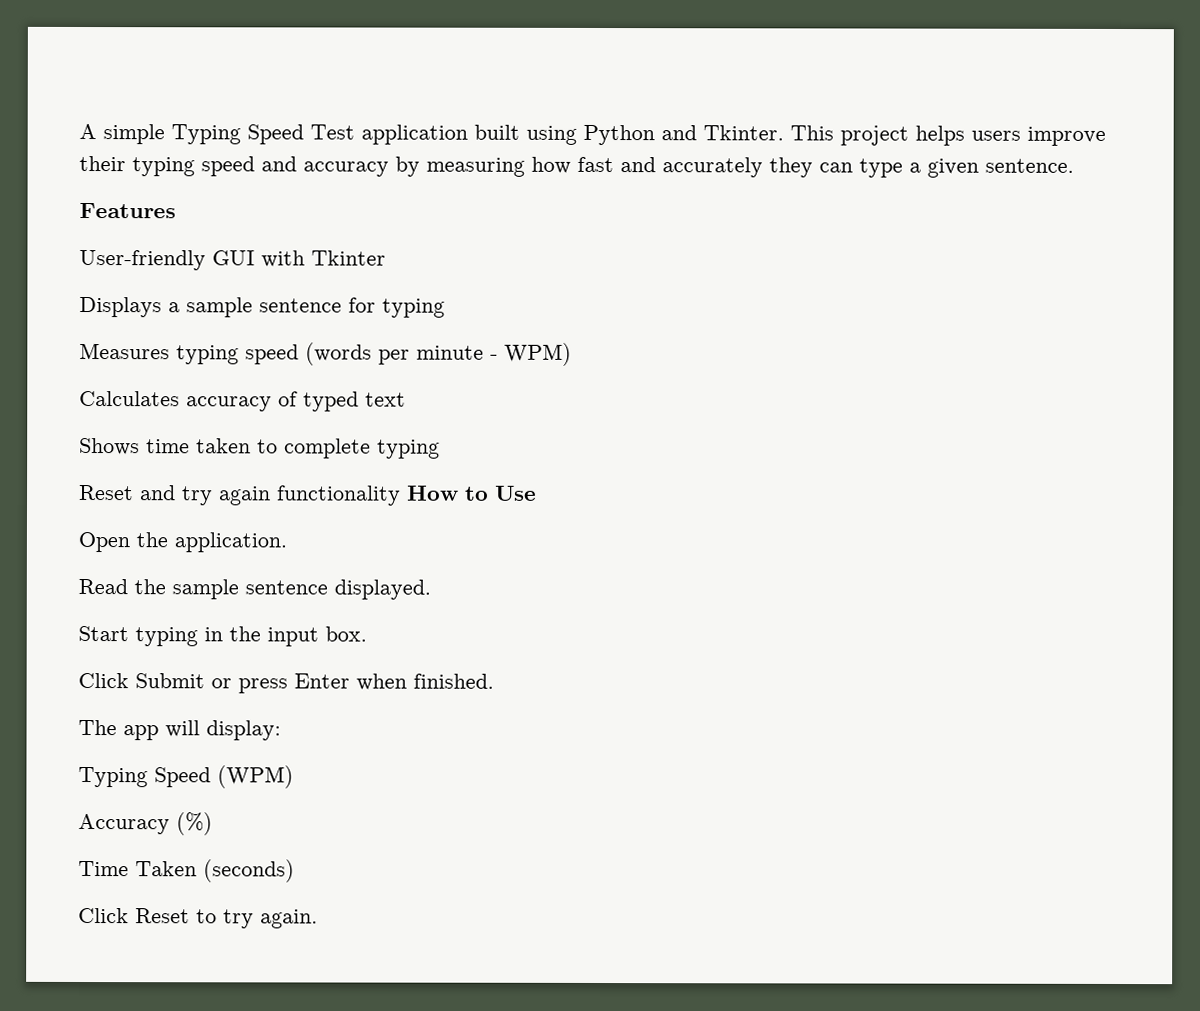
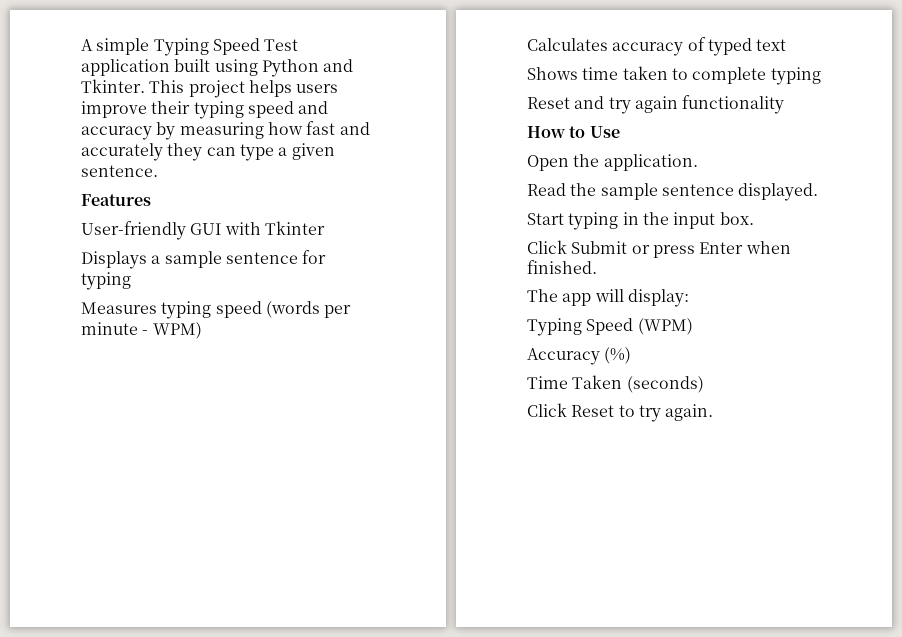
- Reset and try again functionality How to Use
+ Reset and try again functionality
+ How to Use

